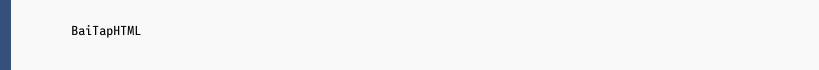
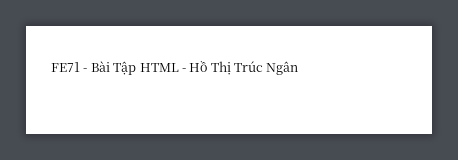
- BaiTapHTML
+ FE71 - Bài Tập HTML - Hồ Thị Trúc Ngân

